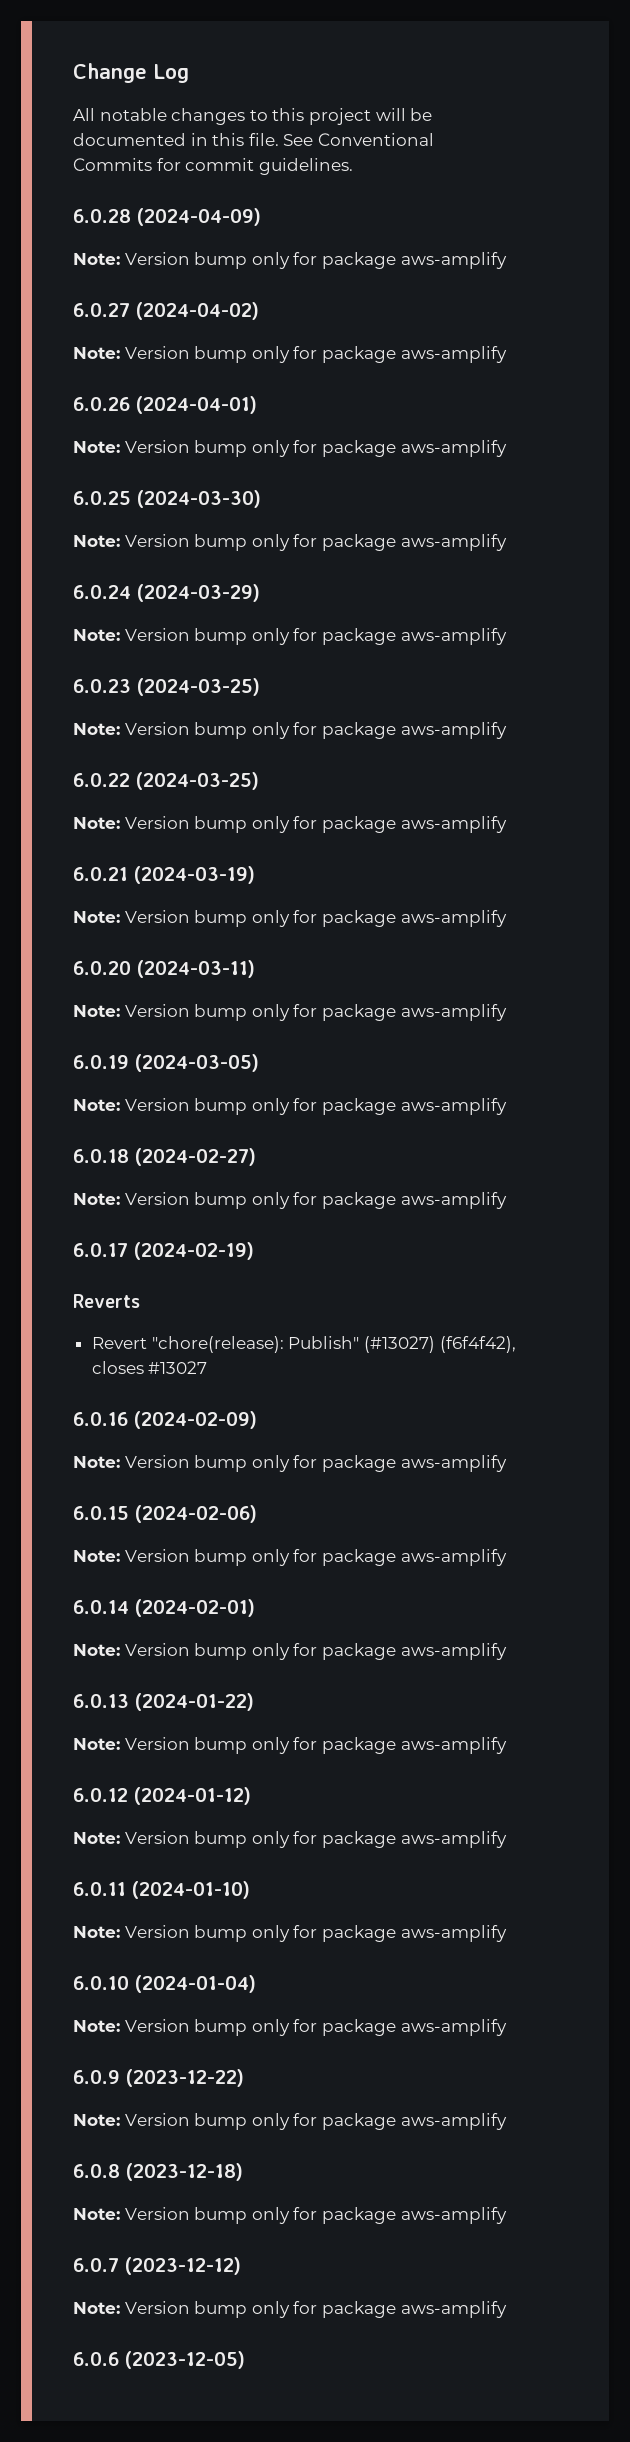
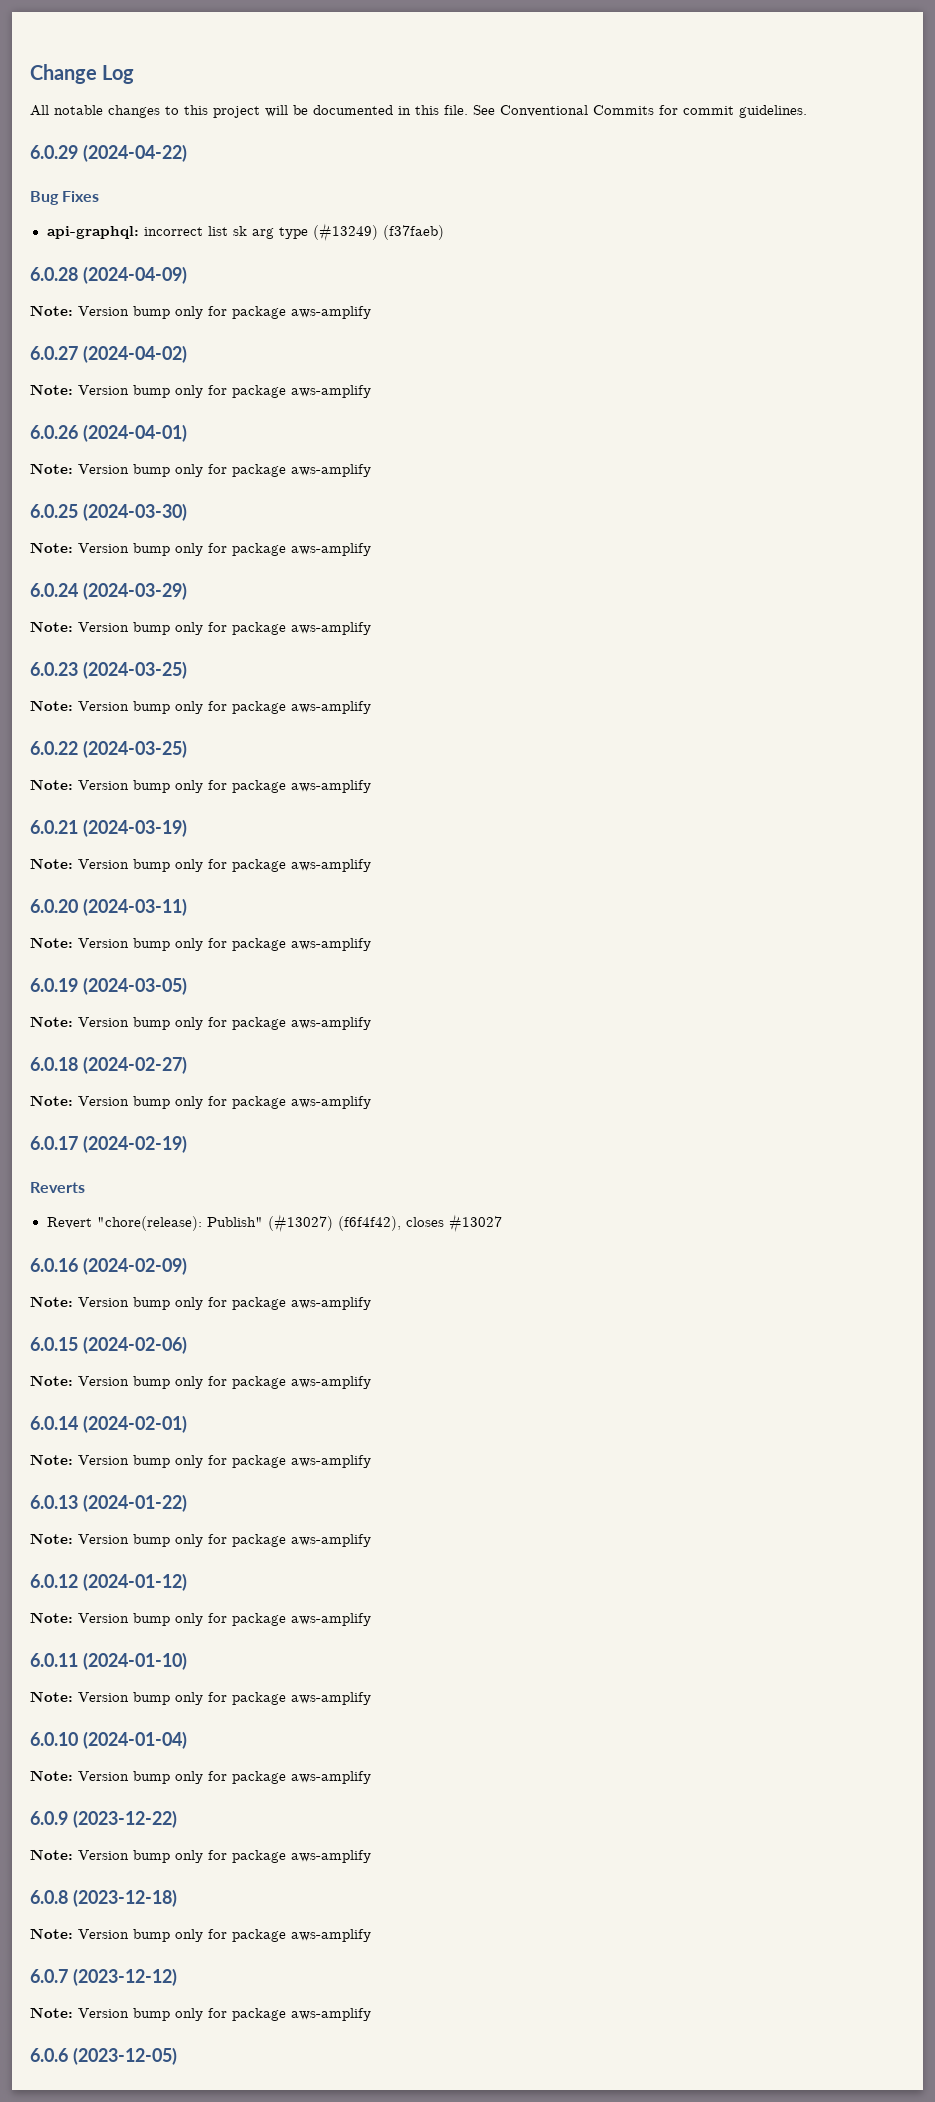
+ 6.0.29 (2024-04-22)
+ Bug Fixes
+ api-graphql: incorrect list sk arg type (#13249) (f37faeb)

